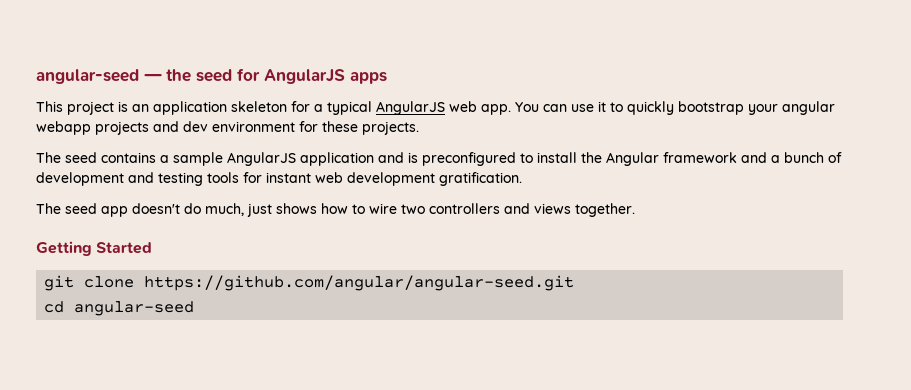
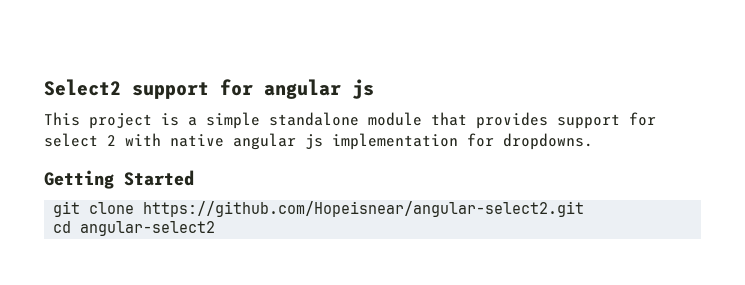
- angular-seed — the seed for AngularJS apps
- This project is an application skeleton for a typical AngularJS web app. You can use it to quickly bootstrap your angular webapp projects and dev environment for these projects.
- The seed contains a sample AngularJS application and is preconfigured to install the Angular framework and a bunch of development and testing tools for instant web development gratification.
- The seed app doesn't do much, just shows how to wire two controllers and views together.
+ Select2 support for angular js
+ This project is a simple standalone module that provides support for select 2 with native angular js implementation for dropdowns.
- git clone https://github.com/angular/angular-seed.git
+ git clone https://github.com/Hopeisnear/angular-select2.git
- cd angular-seed
+ cd angular-select2

